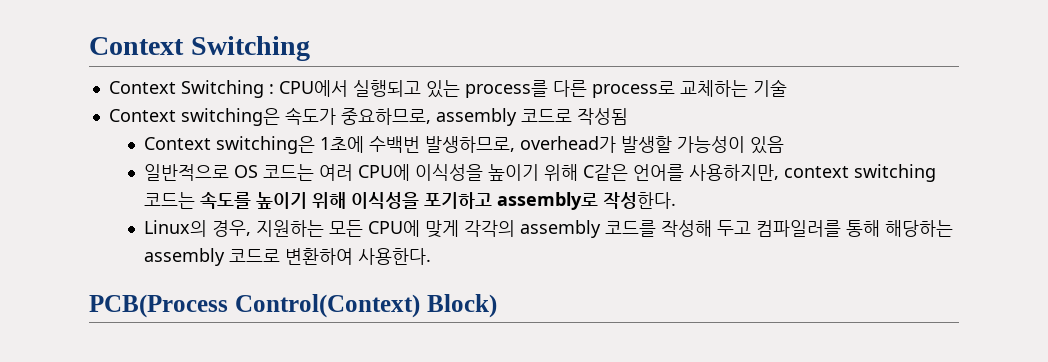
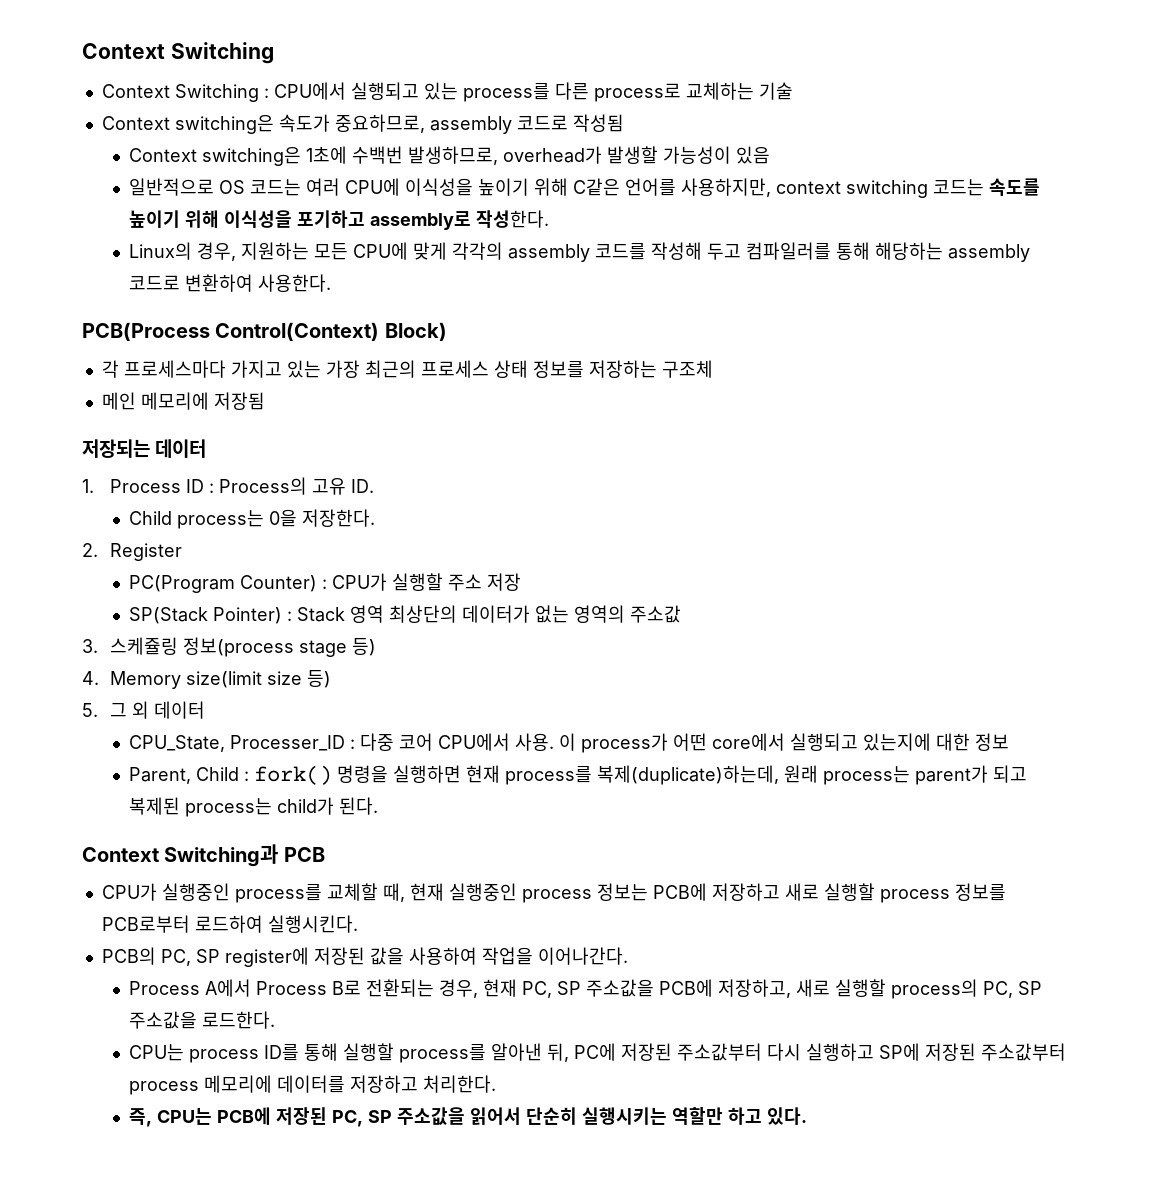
+ 각 프로세스마다 가지고 있는 가장 최근의 프로세스 상태 정보를 저장하는 구조체
+ 메인 메모리에 저장됨
+ 저장되는 데이터
+ 1. Process ID : Process의 고유 ID.
+ Child process는 0을 저장한다.
+ 2. Register
+ PC(Program Counter) : CPU가 실행할 주소 저장
+ SP(Stack Pointer) : Stack 영역 최상단의 데이터가 없는 영역의 주소값
+ 3. 스케쥴링 정보(process stage 등)
+ 4. Memory size(limit size 등)
+ 5. 그 외 데이터
+ CPU_State, Processer_ID : 다중 코어 CPU에서 사용. 이 process가 어떤 core에서 실행되고 있는지에 대한 정보
+ Parent, Child : fork() 명령을 실행하면 현재 process를 복제(duplicate)하는데, 원래 process는 parent가 되고 복제된 process는 child가 된다.
+ Context Switching과 PCB
+ CPU가 실행중인 process를 교체할 때, 현재 실행중인 process 정보는 PCB에 저장하고 새로 실행할 process 정보를 PCB로부터 로드하여 실행시킨다.
+ PCB의 PC, SP register에 저장된 값을 사용하여 작업을 이어나간다.
+ Process A에서 Process B로 전환되는 경우, 현재 PC, SP 주소값을 PCB에 저장하고, 새로 실행할 process의 PC, SP 주소값을 로드한다.
+ CPU는 process ID를 통해 실행할 process를 알아낸 뒤, PC에 저장된 주소값부터 다시 실행하고 SP에 저장된 주소값부터 process 메모리에 데이터를 저장하고 처리한다.
+ 즉, CPU는 PCB에 저장된 PC, SP 주소값을 읽어서 단순히 실행시키는 역할만 하고 있다.

